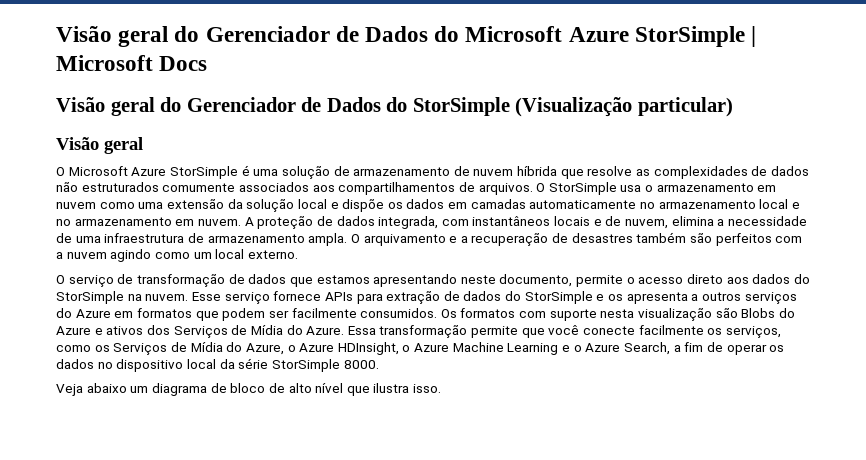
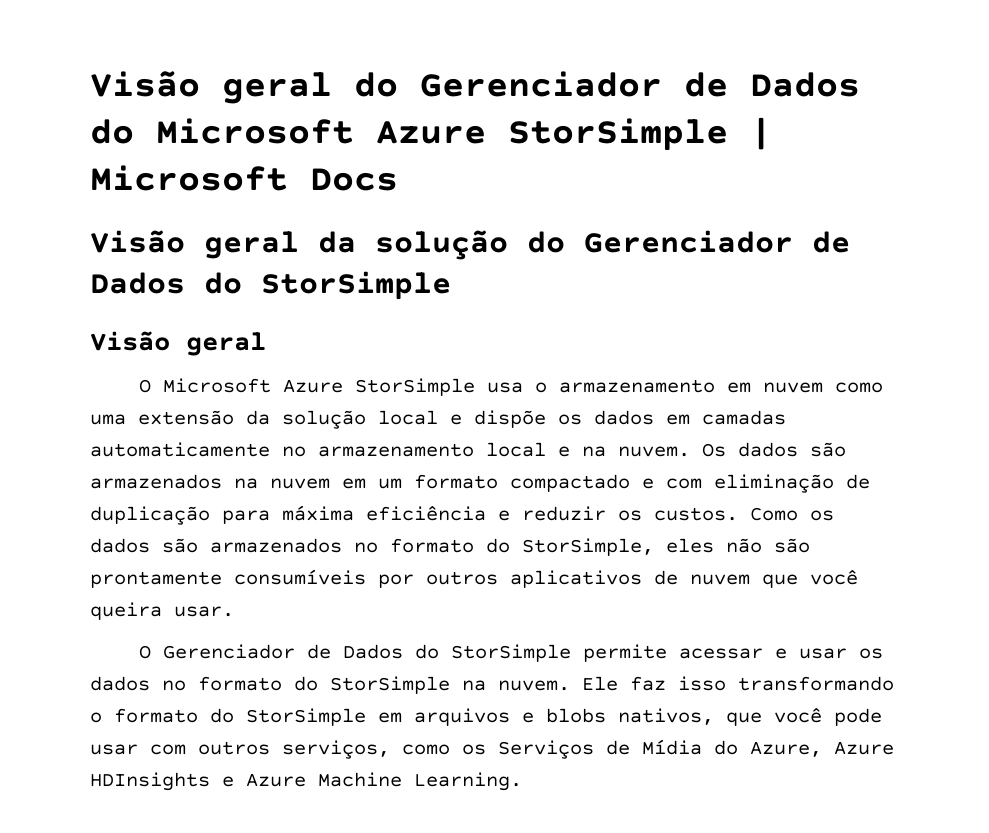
- Visão geral do Gerenciador de Dados do StorSimple (Visualização particular)
+ Visão geral da solução do Gerenciador de Dados do StorSimple
- O Microsoft Azure StorSimple é uma solução de armazenamento de nuvem híbrida que resolve as complexidades de dados não estruturados comumente associados aos compartilhamentos de arquivos. O StorSimple usa o armazenamento em nuvem como uma extensão da solução local e dispõe os dados em camadas automaticamente no armazenamento local e no armazenamento em nuvem. A proteção de dados integrada, com instantâneos locais e de nuvem, elimina a necessidade de uma infraestrutura de armazenamento ampla. O arquivamento e a recuperação de desastres também são perfeitos com a nuvem agindo como um local externo.
- O serviço de transformação de dados que estamos apresentando neste documento, permite o acesso direto aos dados do StorSimple na nuvem. Esse serviço fornece APIs para extração de dados do StorSimple e os apresenta a outros serviços do Azure em formatos que podem ser facilmente consumidos. Os formatos com suporte nesta visualização são Blobs do Azure e ativos dos Serviços de Mídia do Azure. Essa transformação permite que você conecte facilmente os serviços, como os Serviços de Mídia do Azure, o Azure HDInsight, o Azure Machine Learning e o Azure Search, a fim de operar os dados no dispositivo local da série StorSimple 8000.
- Veja abaixo um diagrama de bloco de alto nível que ilustra isso.
+ O Microsoft Azure StorSimple usa o armazenamento em nuvem como uma extensão da solução local e dispõe os dados em camadas automaticamente no armazenamento local e na nuvem. Os dados são armazenados na nuvem em um formato compactado e com eliminação de duplicação para máxima eficiência e reduzir os custos. Como os dados são armazenados no formato do StorSimple, eles não são prontamente consumíveis por outros aplicativos de nuvem que você queira usar.
+ O Gerenciador de Dados do StorSimple permite acessar e usar os dados no formato do StorSimple na nuvem. Ele faz isso transformando o formato do StorSimple em arquivos e blobs nativos, que você pode usar com outros serviços, como os Serviços de Mídia do Azure, Azure HDInsights e Azure Machine Learning.

